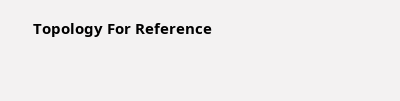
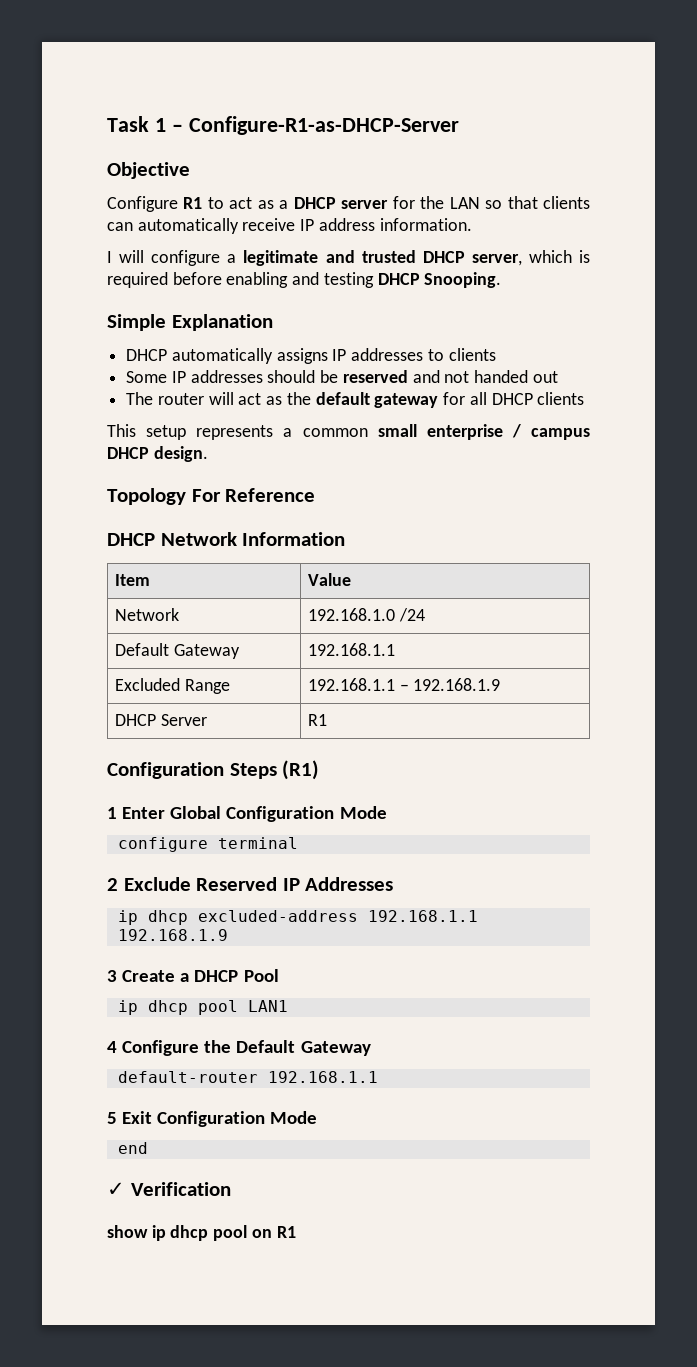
+ Task 1 – Configure-R1-as-DHCP-Server
+ Objective
+ Configure R1 to act as a DHCP server for the LAN so that clients can automatically receive IP address information.
+ I will configure a legitimate and trusted DHCP server, which is required before enabling and testing DHCP Snooping.
+ Simple Explanation
+ DHCP automatically assigns IP addresses to clients
+ Some IP addresses should be reserved and not handed out
+ The router will act as the default gateway for all DHCP clients
+ This setup represents a common small enterprise / campus DHCP design.
  Topology For Reference
+ DHCP Network Information
+ Item | Value
+ Network | 192.168.1.0 /24
+ Default Gateway | 192.168.1.1
+ Excluded Range | 192.168.1.1 – 192.168.1.9
+ DHCP Server | R1
+ Configuration Steps (R1)
+ 1 Enter Global Configuration Mode
+ configure terminal
+ 2 Exclude Reserved IP Addresses
+ ip dhcp excluded-address 192.168.1.1 192.168.1.9
+ 3 Create a DHCP Pool
+ ip dhcp pool LAN1
+ 4 Configure the Default Gateway
+ default-router 192.168.1.1
+ 5 Exit Configuration Mode
+ end
+ ✓ Verification
+ show ip dhcp pool on R1

